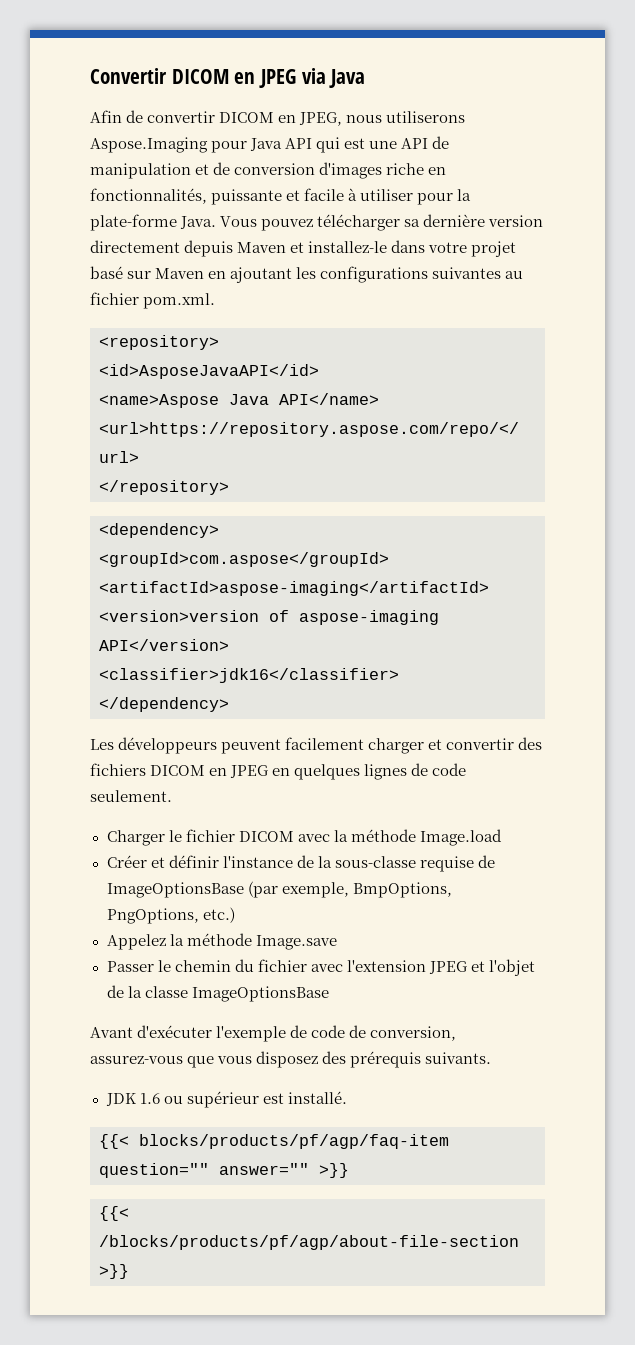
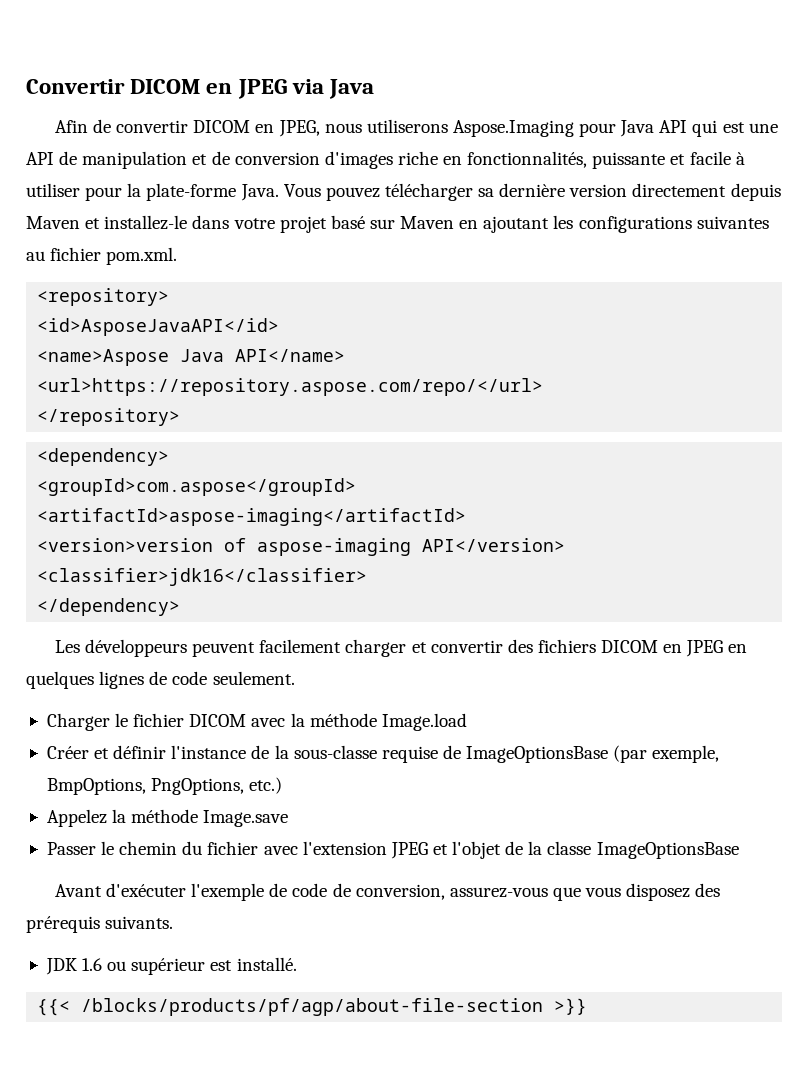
- {{< blocks/products/pf/agp/faq-item question="" answer="" >}}

